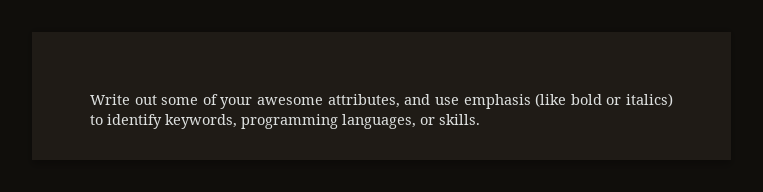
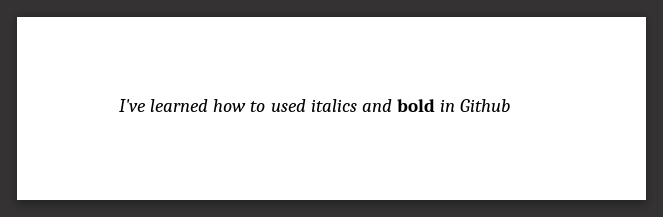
- Write out some of your awesome attributes, and use emphasis (like bold or italics) to identify keywords, programming languages, or skills.
+ I've learned how to used italics and bold in Github

